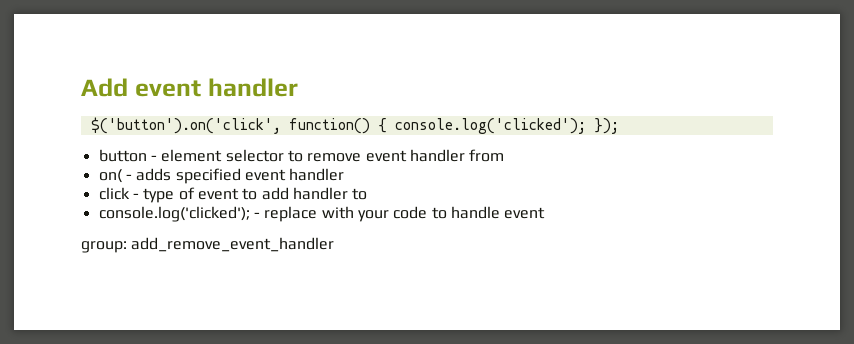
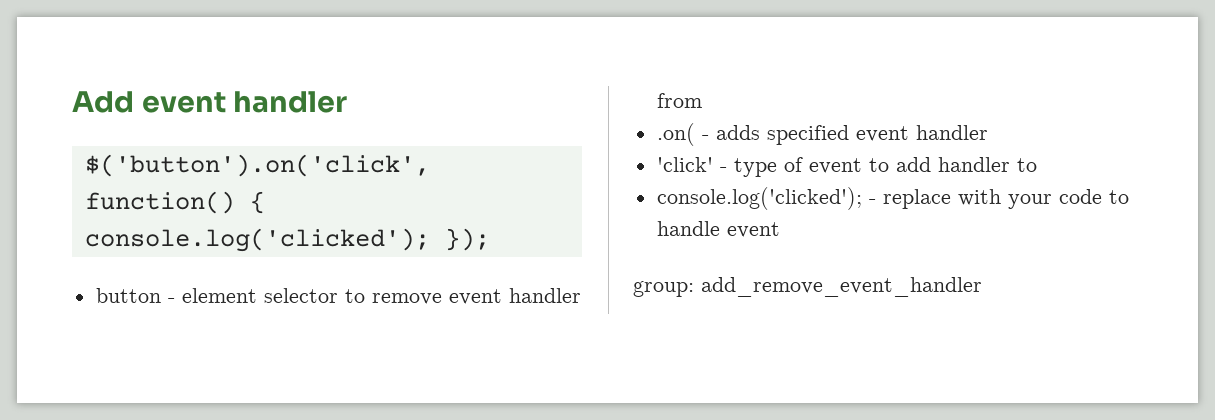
- on( - adds specified event handler
+ .on( - adds specified event handler
- click - type of event to add handler to
+ 'click' - type of event to add handler to

